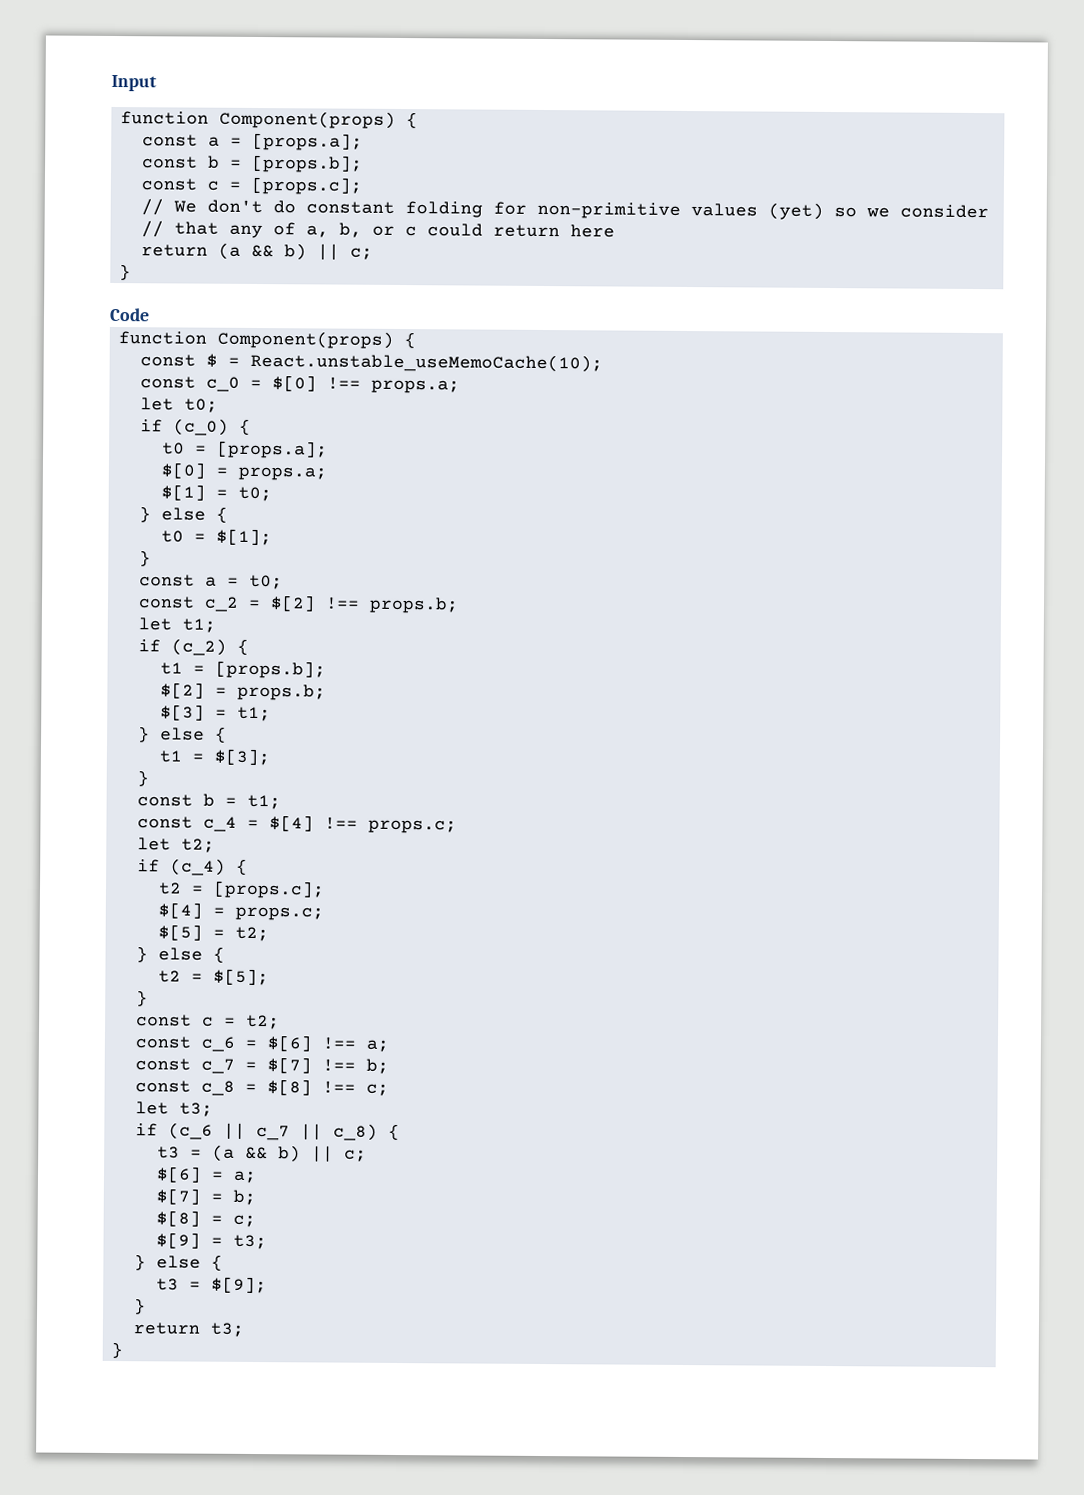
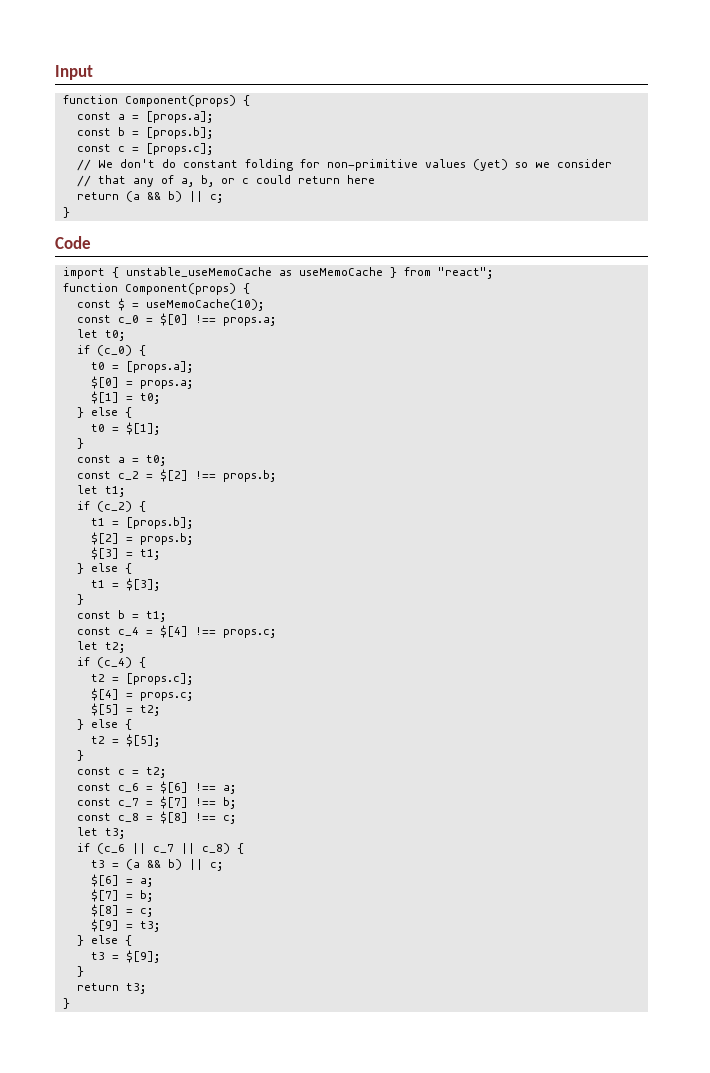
+ import { unstable_useMemoCache as useMemoCache } from "react";
- const $ = React.unstable_useMemoCache(10);
+ const $ = useMemoCache(10);

